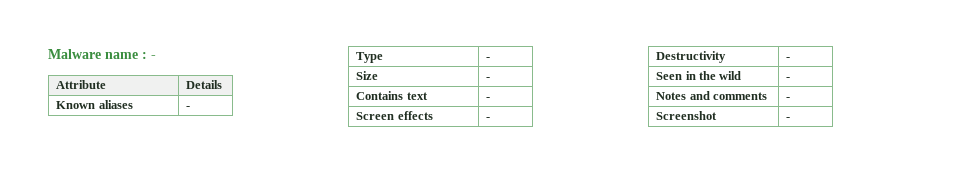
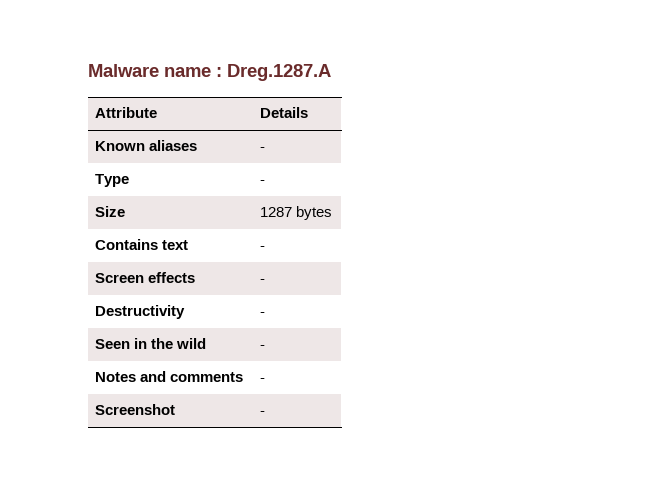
- Malware name : -
+ Malware name : Dreg.1287.A
- Size | -
+ Size | 1287 bytes

